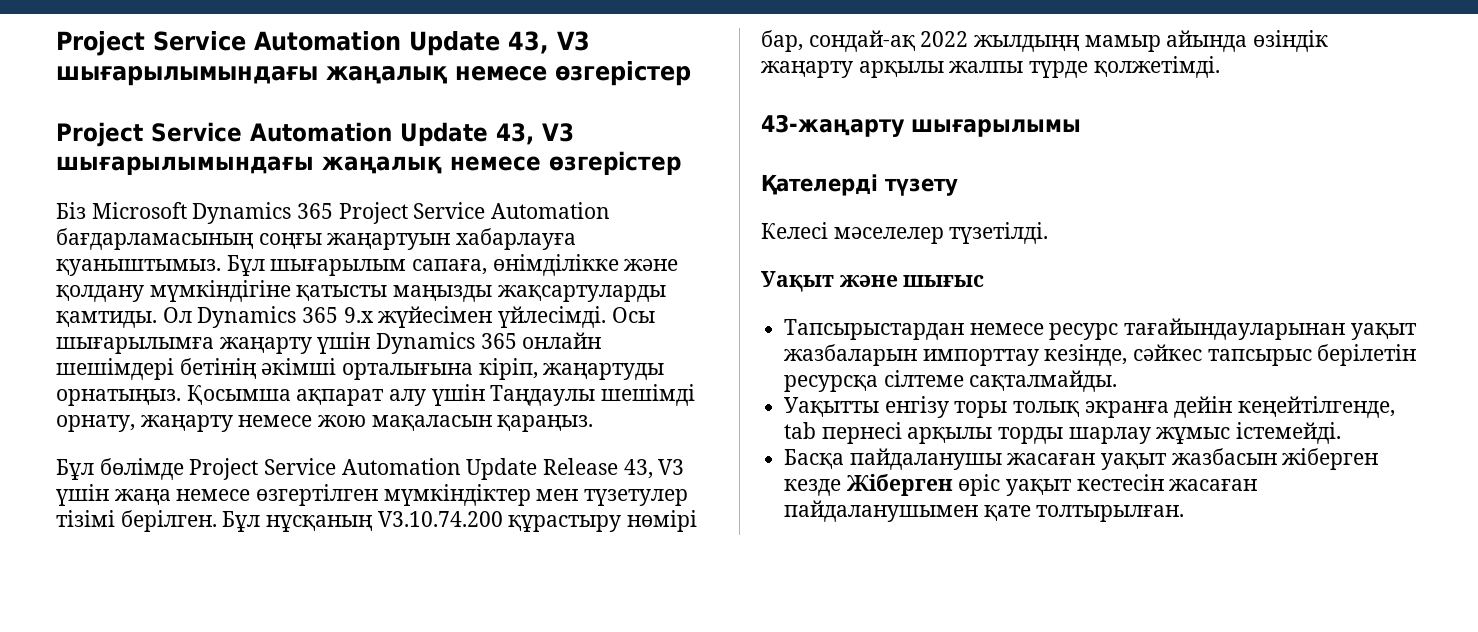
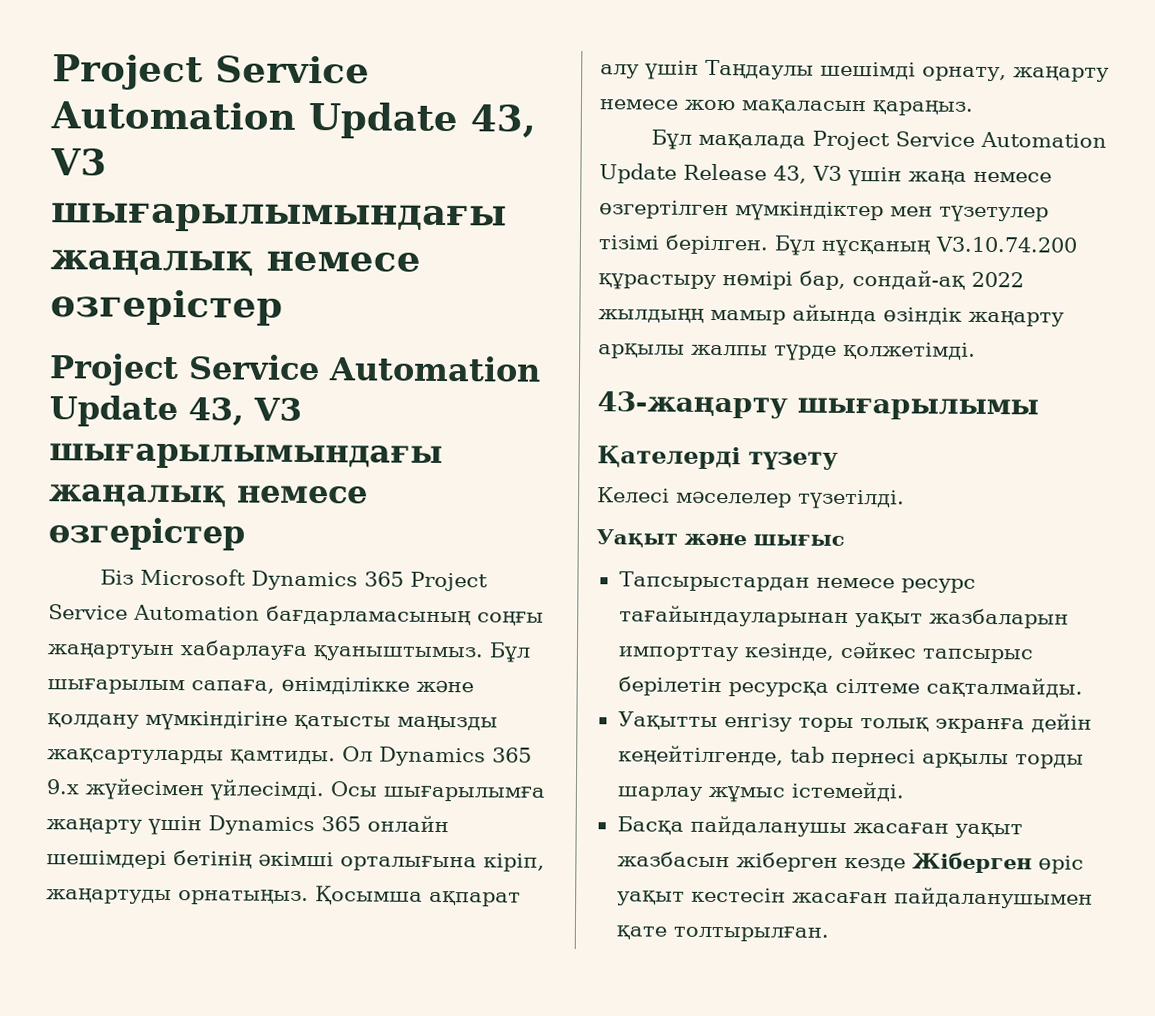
- Бұл бөлімде Project Service Automation Update Release 43, V3 үшін жаңа немесе өзгертілген мүмкіндіктер мен түзетулер тізімі берілген.
+ Бұл мақалада Project Service Automation Update Release 43, V3 үшін жаңа немесе өзгертілген мүмкіндіктер мен түзетулер тізімі берілген.

